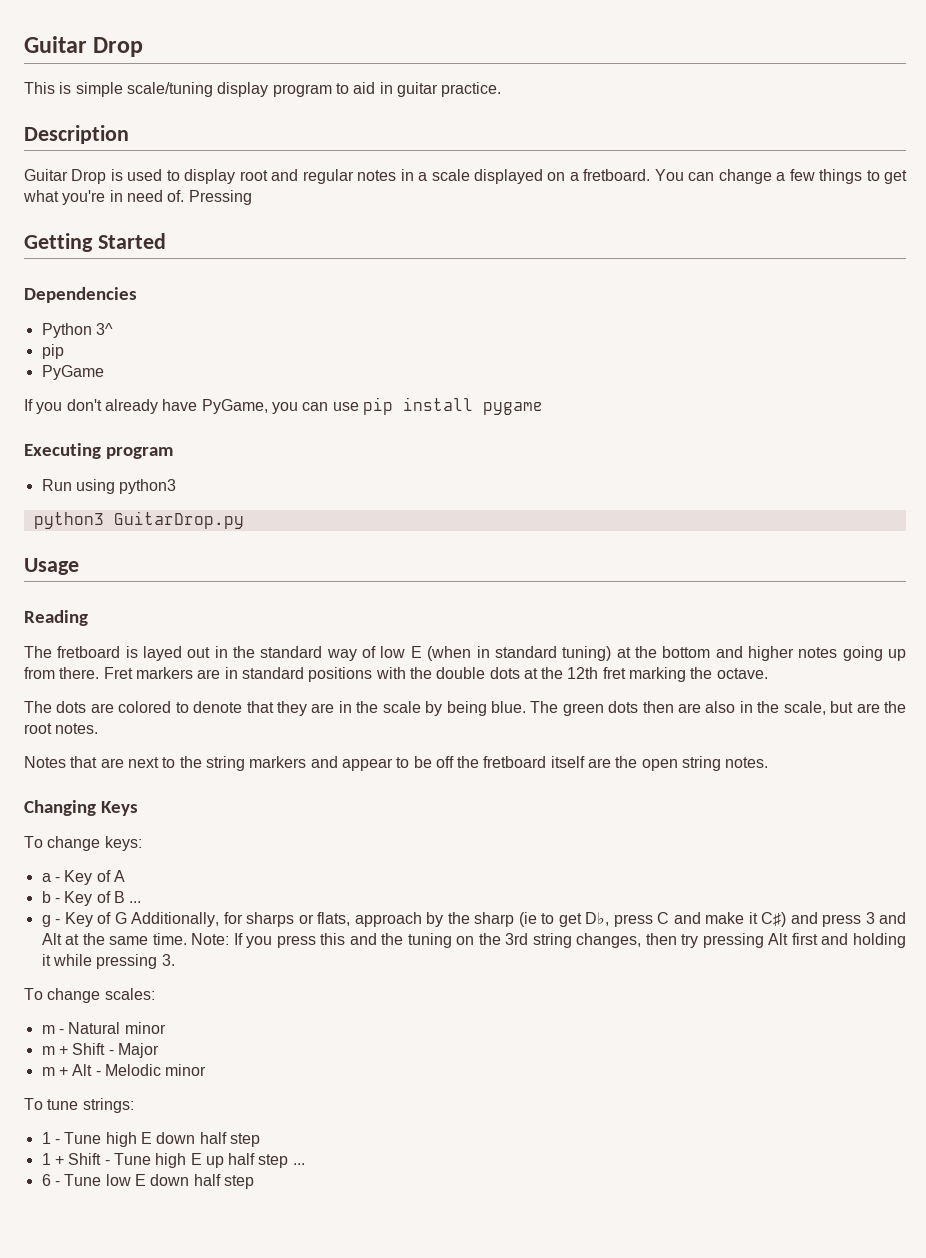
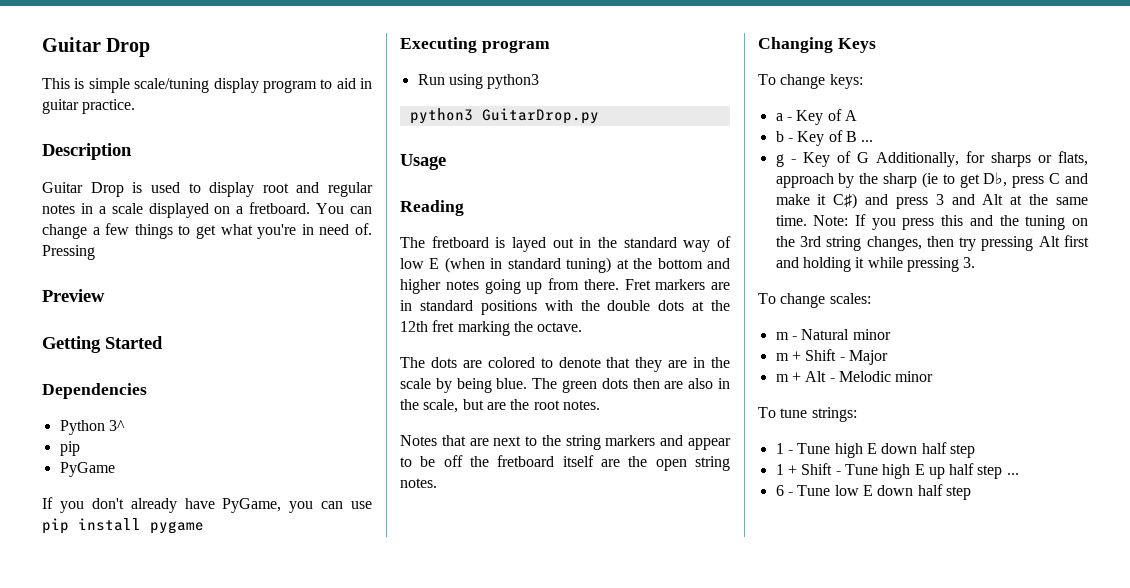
+ Preview

